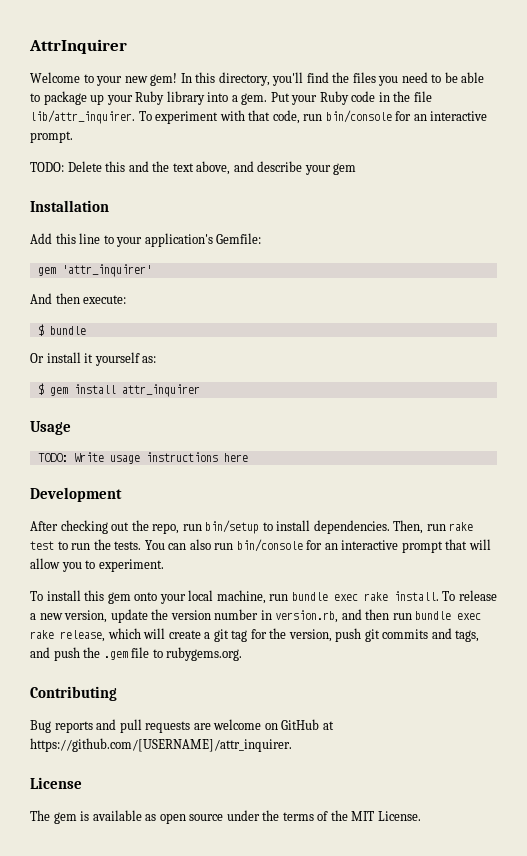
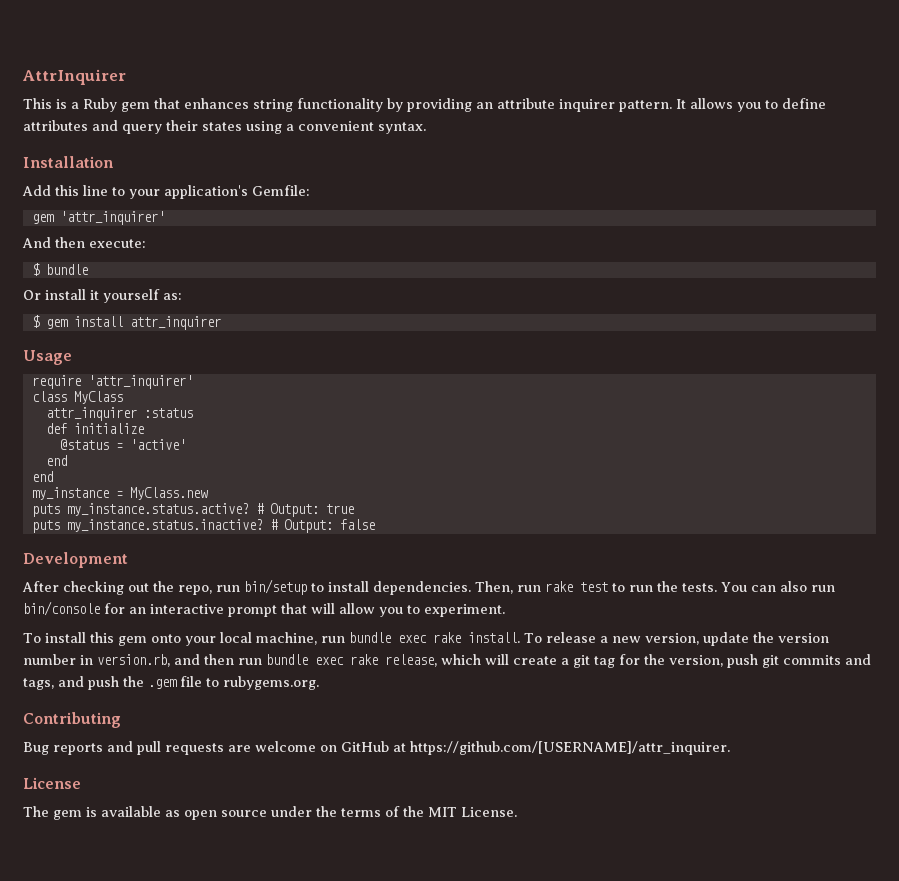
- Welcome to your new gem! In this directory, you'll find the files you need to be able to package up your Ruby library into a gem. Put your Ruby code in the file lib/attr_inquirer. To experiment with that code, run bin/console for an interactive prompt.
- TODO: Delete this and the text above, and describe your gem
+ This is a Ruby gem that enhances string functionality by providing an attribute inquirer pattern. It allows you to define attributes and query their states using a convenient syntax.
- TODO: Write usage instructions here
+ require 'attr_inquirer'
+ class MyClass
+ attr_inquirer :status
+ def initialize
+ @status = 'active'
+ end
+ end
+ my_instance = MyClass.new
+ puts my_instance.status.active? # Output: true
+ puts my_instance.status.inactive? # Output: false

